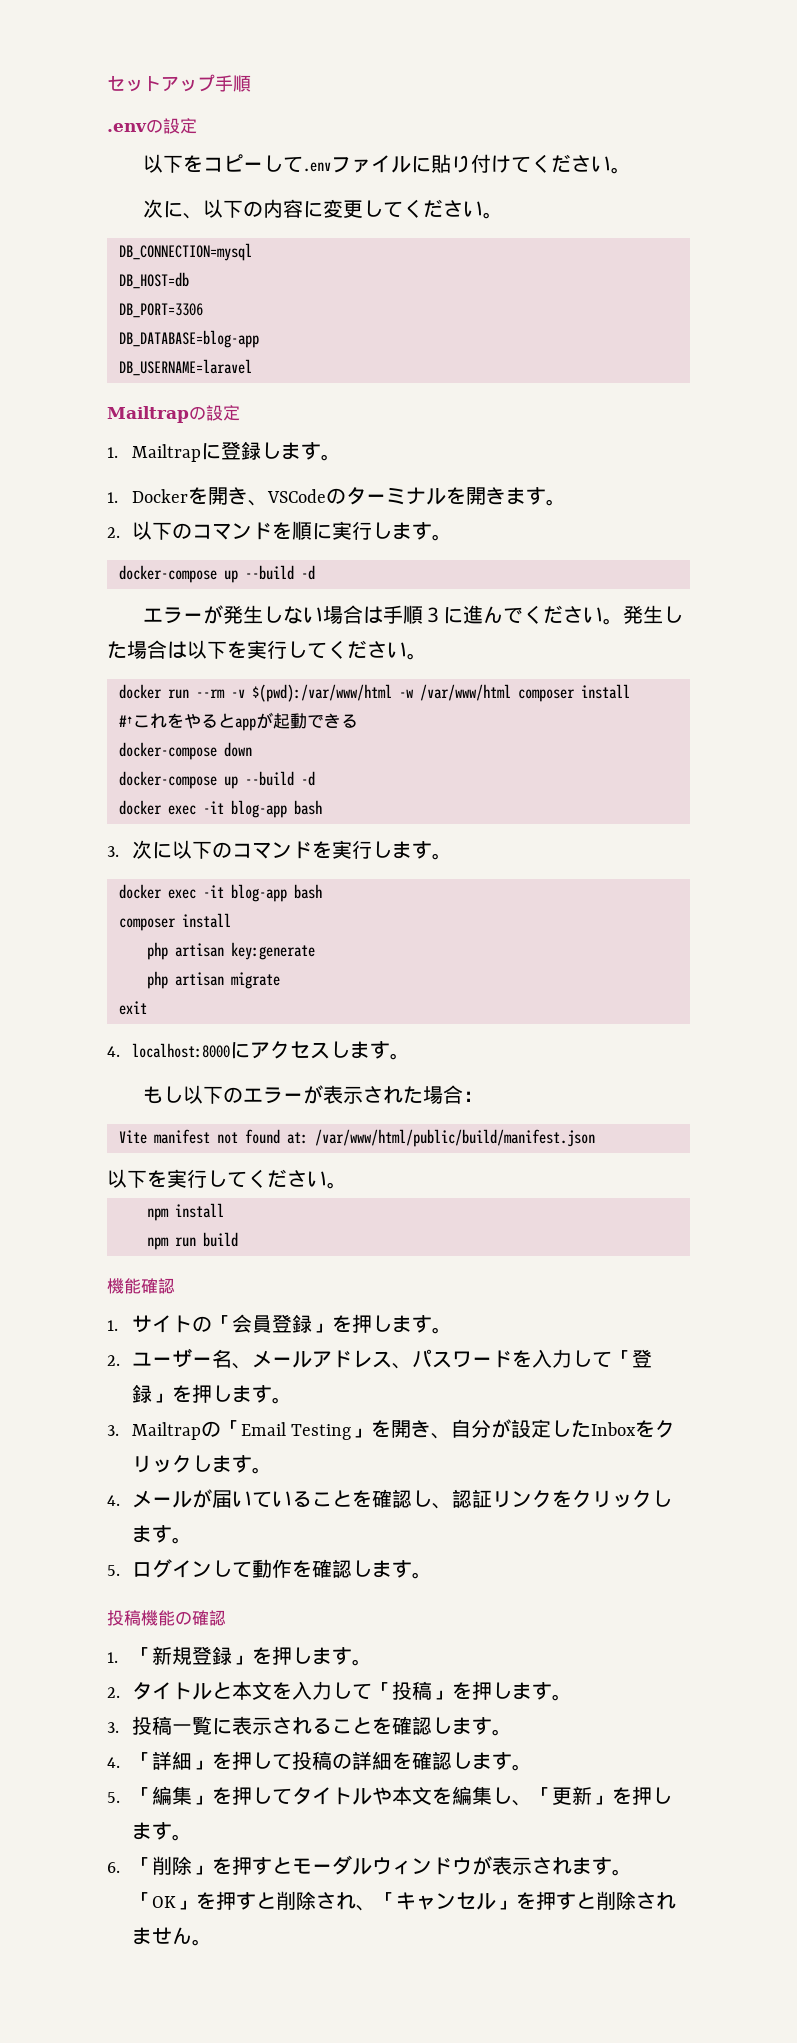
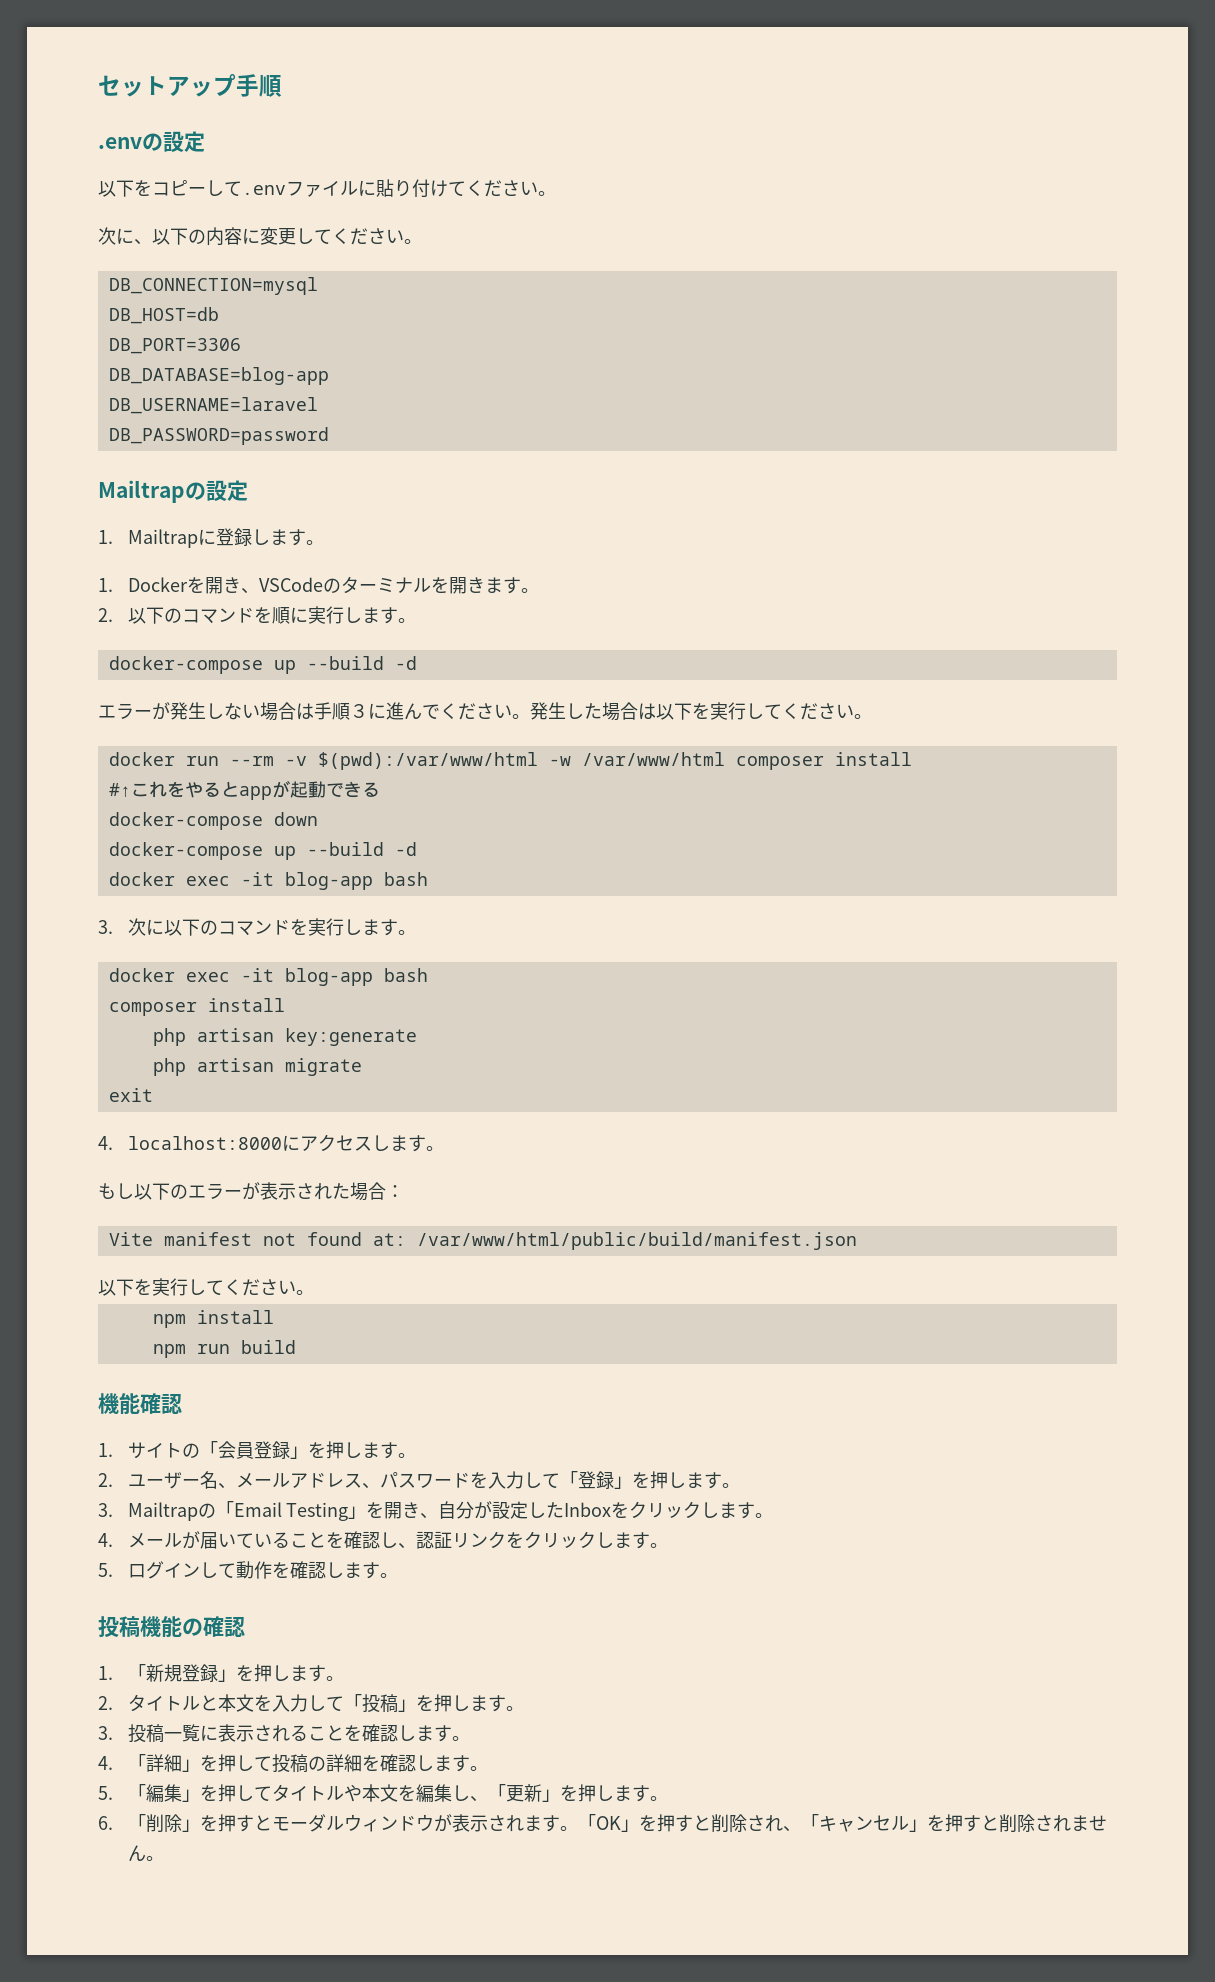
+ DB_PASSWORD=password

